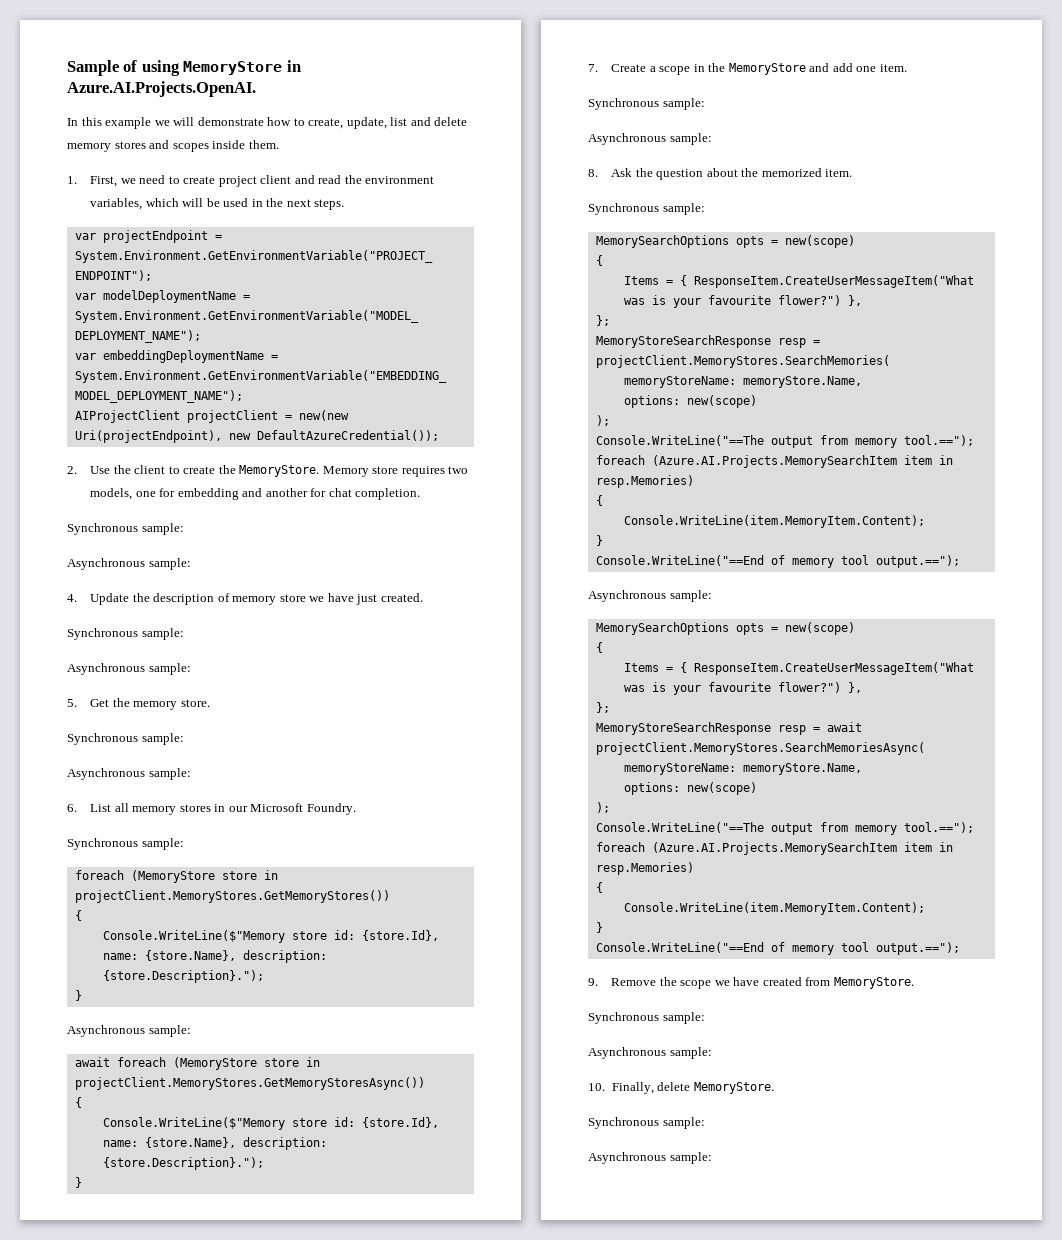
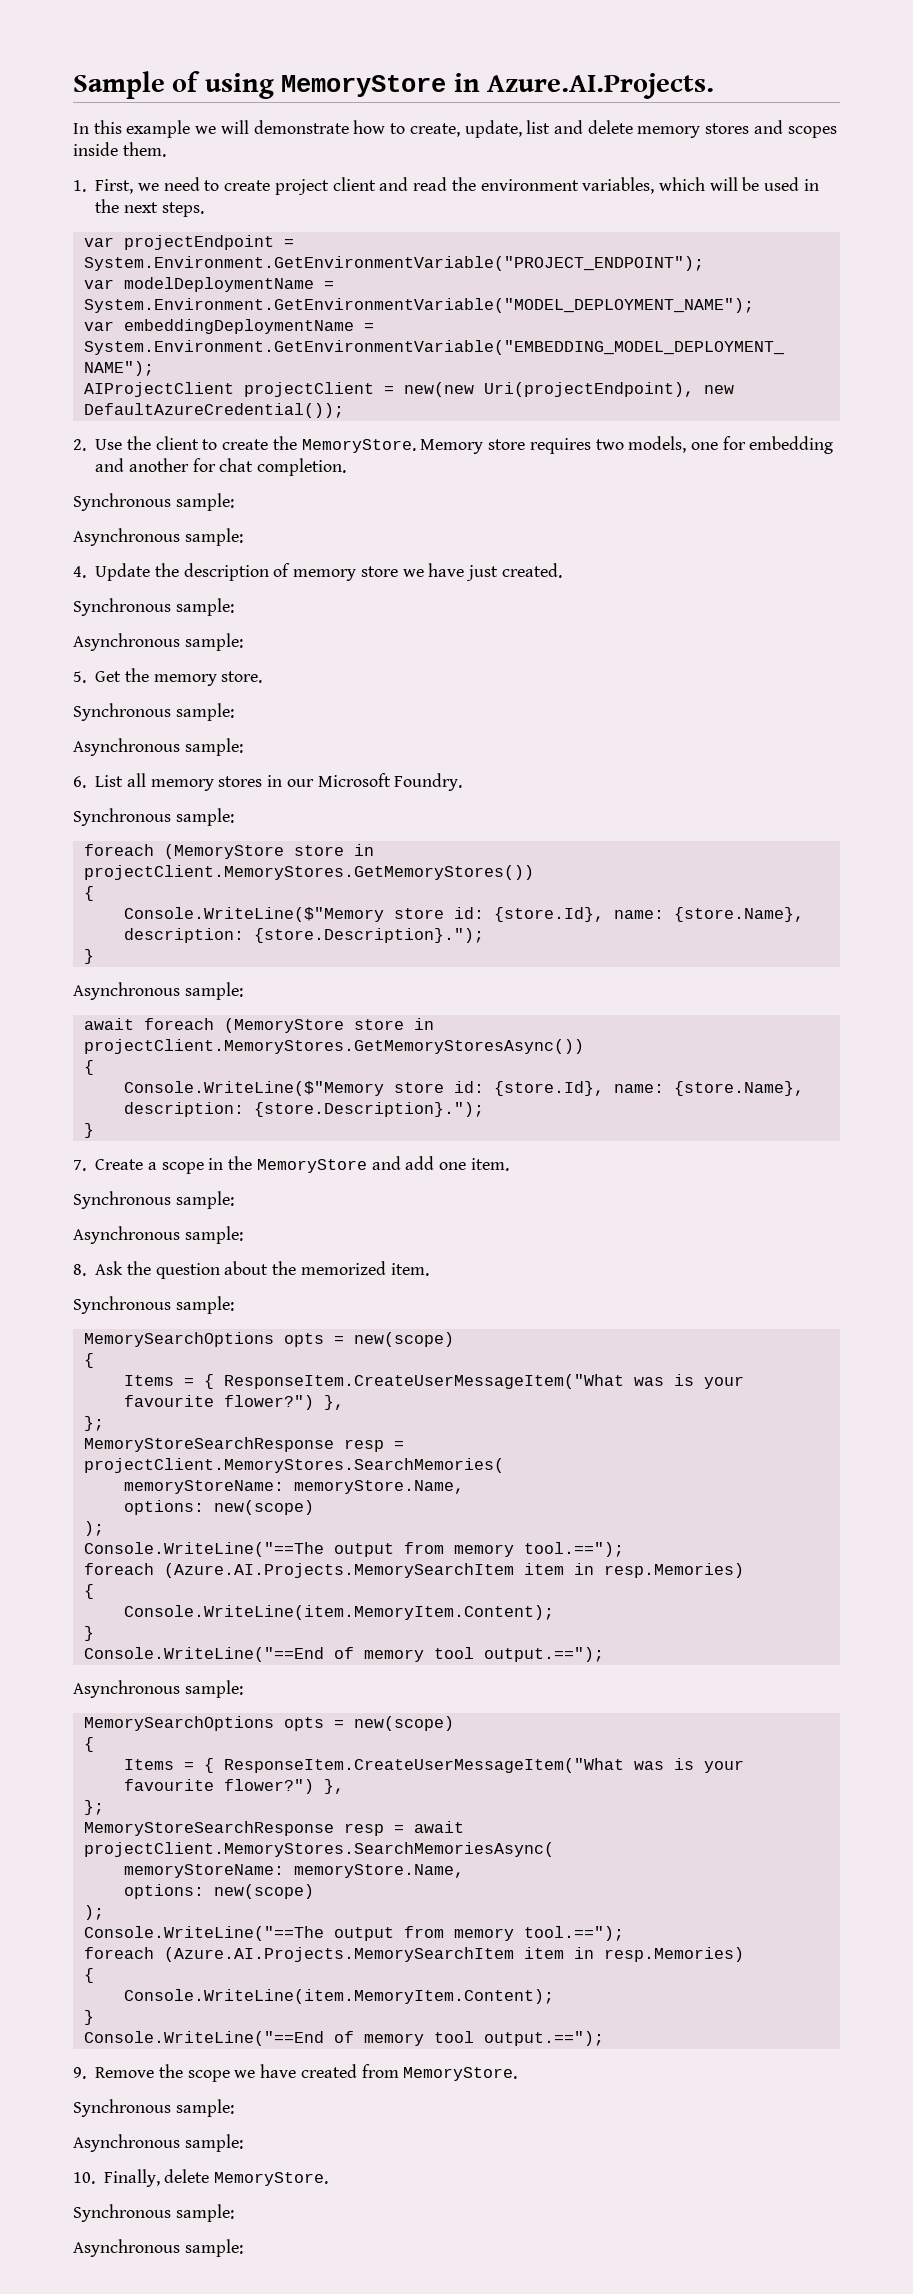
- Sample of using MemoryStore in Azure.AI.Projects.OpenAI.
+ Sample of using MemoryStore in Azure.AI.Projects.

